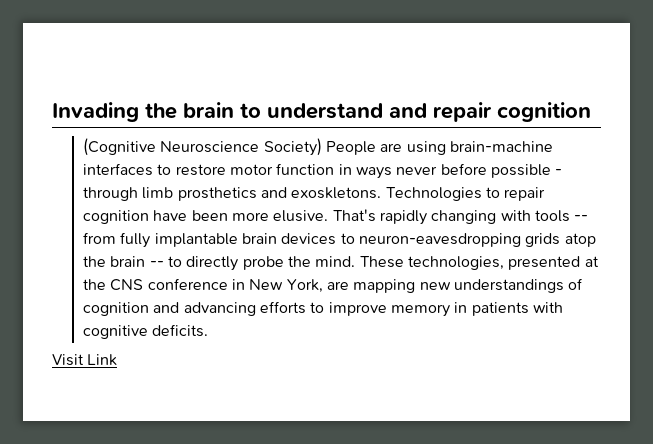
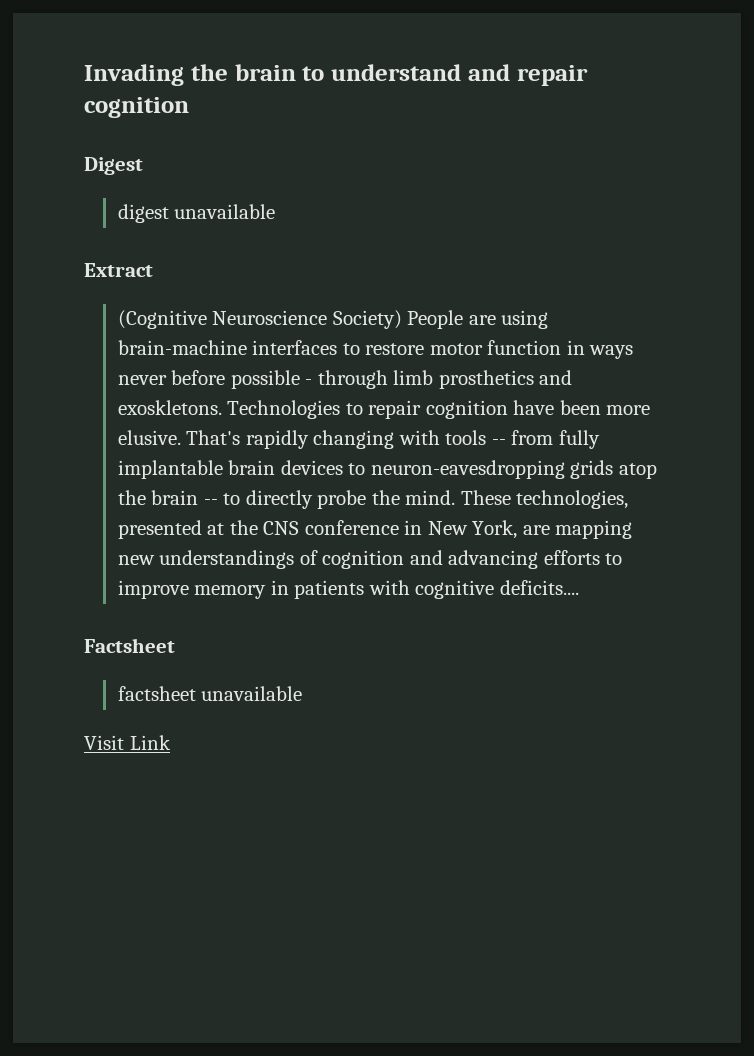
+ Digest
+ digest unavailable
+ Extract
- These technologies, presented at the CNS conference in New York, are mapping new understandings of cognition and advancing efforts to improve memory in patients with cognitive deficits.
+ These technologies, presented at the CNS conference in New York, are mapping new understandings of cognition and advancing efforts to improve memory in patients with cognitive deficits....
+ Factsheet
+ factsheet unavailable

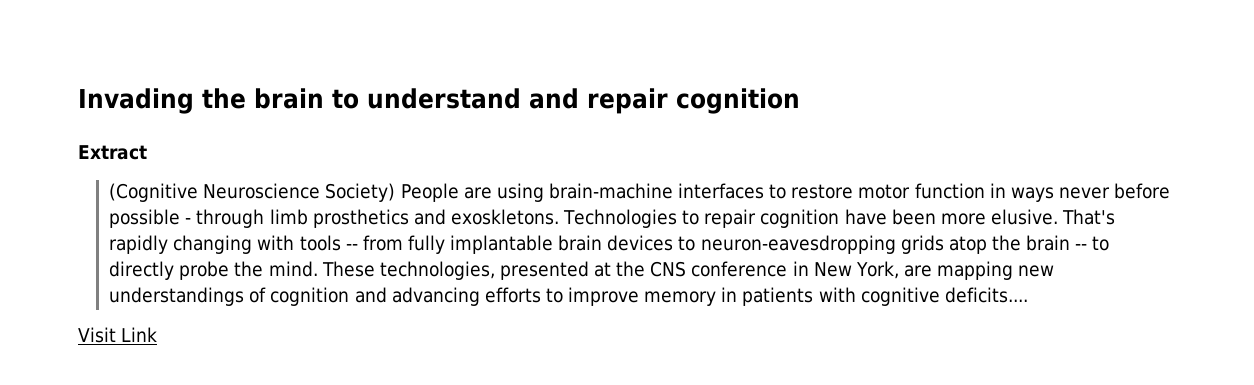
- Digest
- digest unavailable
- Factsheet
- factsheet unavailable

